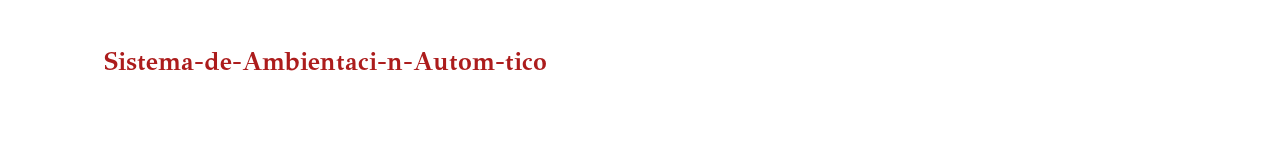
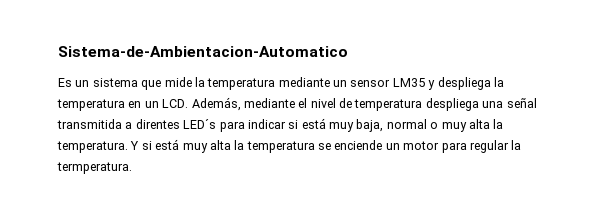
- Sistema-de-Ambientaci-n-Autom-tico
+ Sistema-de-Ambientacion-Automatico
+ Es un sistema que mide la temperatura mediante un sensor LM35 y despliega la temperatura en un LCD. Además, mediante el nivel de temperatura despliega una señal transmitida a direntes LED´s para indicar si está muy baja, normal o muy alta la temperatura. Y si está muy alta la temperatura se enciende un motor para regular la termperatura.

